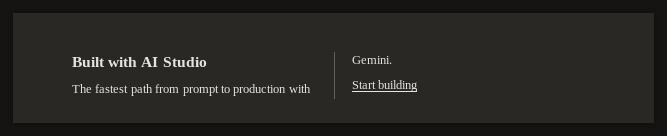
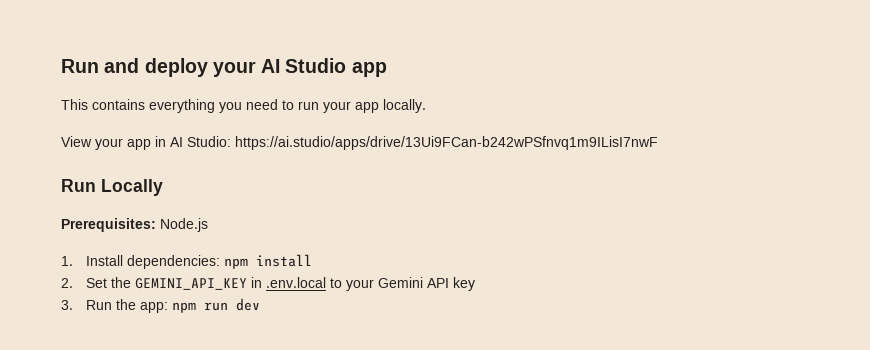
- Built with AI Studio
- The fastest path from prompt to production with Gemini.
- Start building
+ Run and deploy your AI Studio app
+ This contains everything you need to run your app locally.
+ View your app in AI Studio: https://ai.studio/apps/drive/13Ui9FCan-b242wPSfnvq1m9ILisI7nwF
+ Run Locally
+ Prerequisites: Node.js
+ 1. Install dependencies: npm install
+ 2. Set the GEMINI_API_KEY in .env.local to your Gemini API key
+ 3. Run the app: npm run dev

